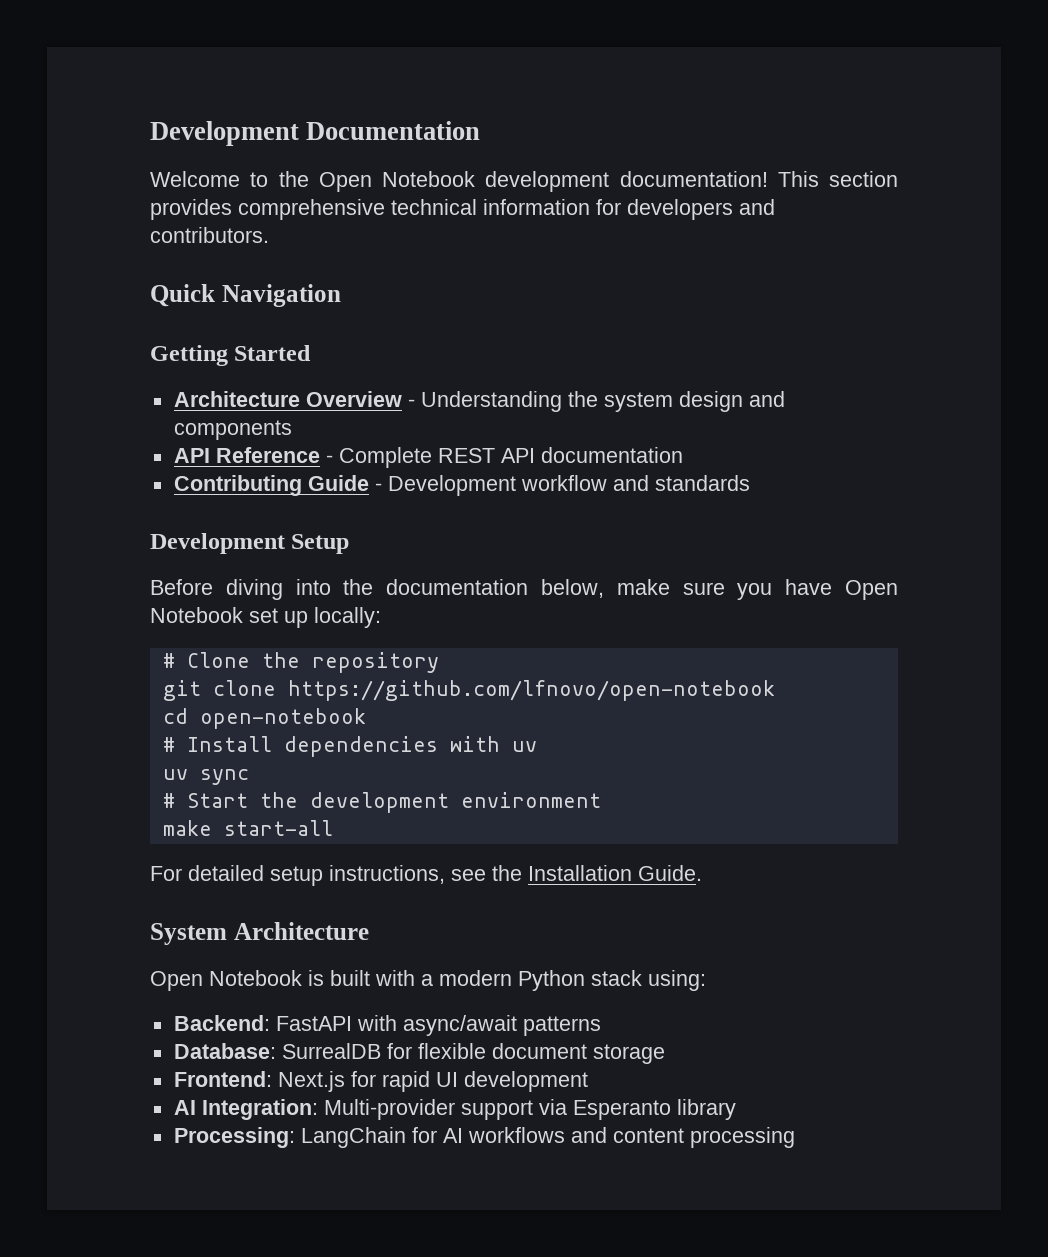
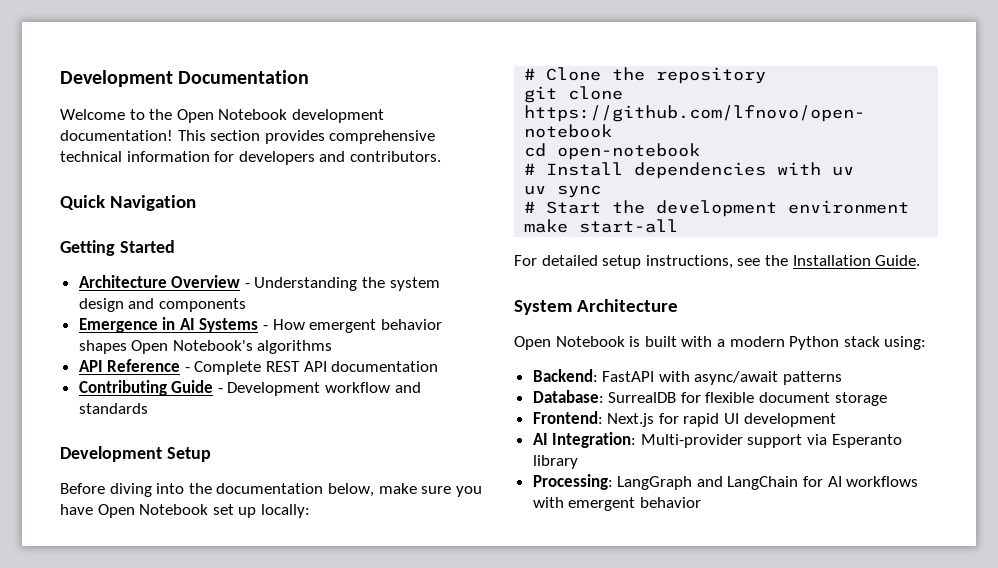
+ Emergence in AI Systems - How emergent behavior shapes Open Notebook's algorithms
- Processing: LangChain for AI workflows and content processing
+ Processing: LangGraph and LangChain for AI workflows with emergent behavior

